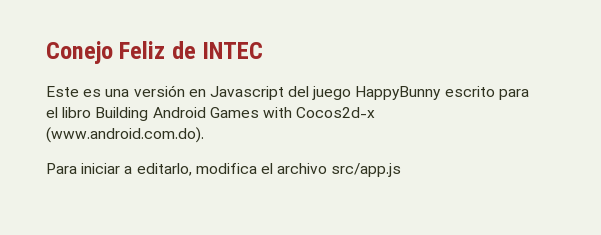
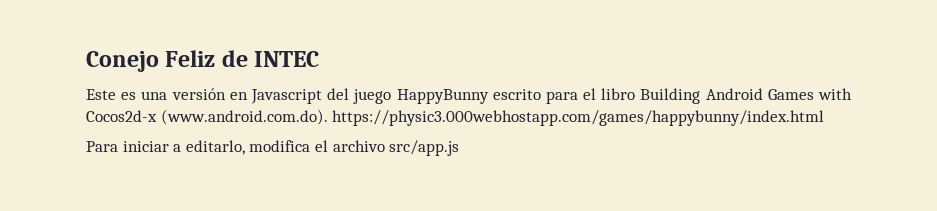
- Este es una versión en Javascript del juego HappyBunny escrito para el libro Building Android Games with Cocos2d-x (www.android.com.do).
+ Este es una versión en Javascript del juego HappyBunny escrito para el libro Building Android Games with Cocos2d-x (www.android.com.do). https://physic3.000webhostapp.com/games/happybunny/index.html

